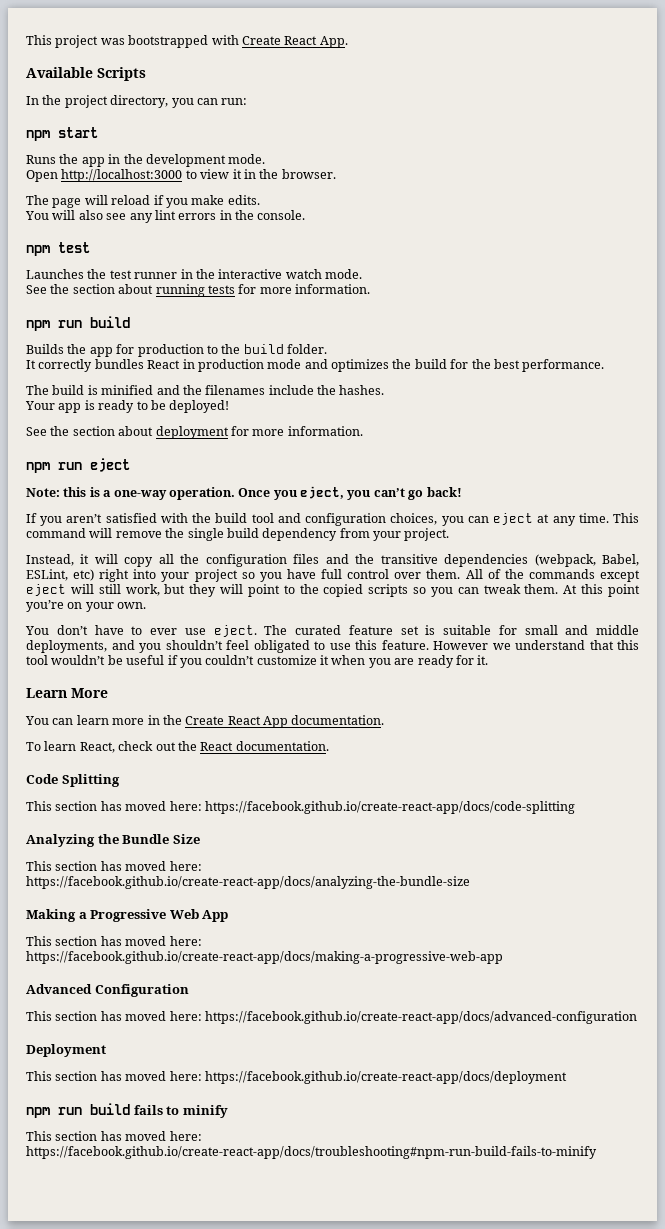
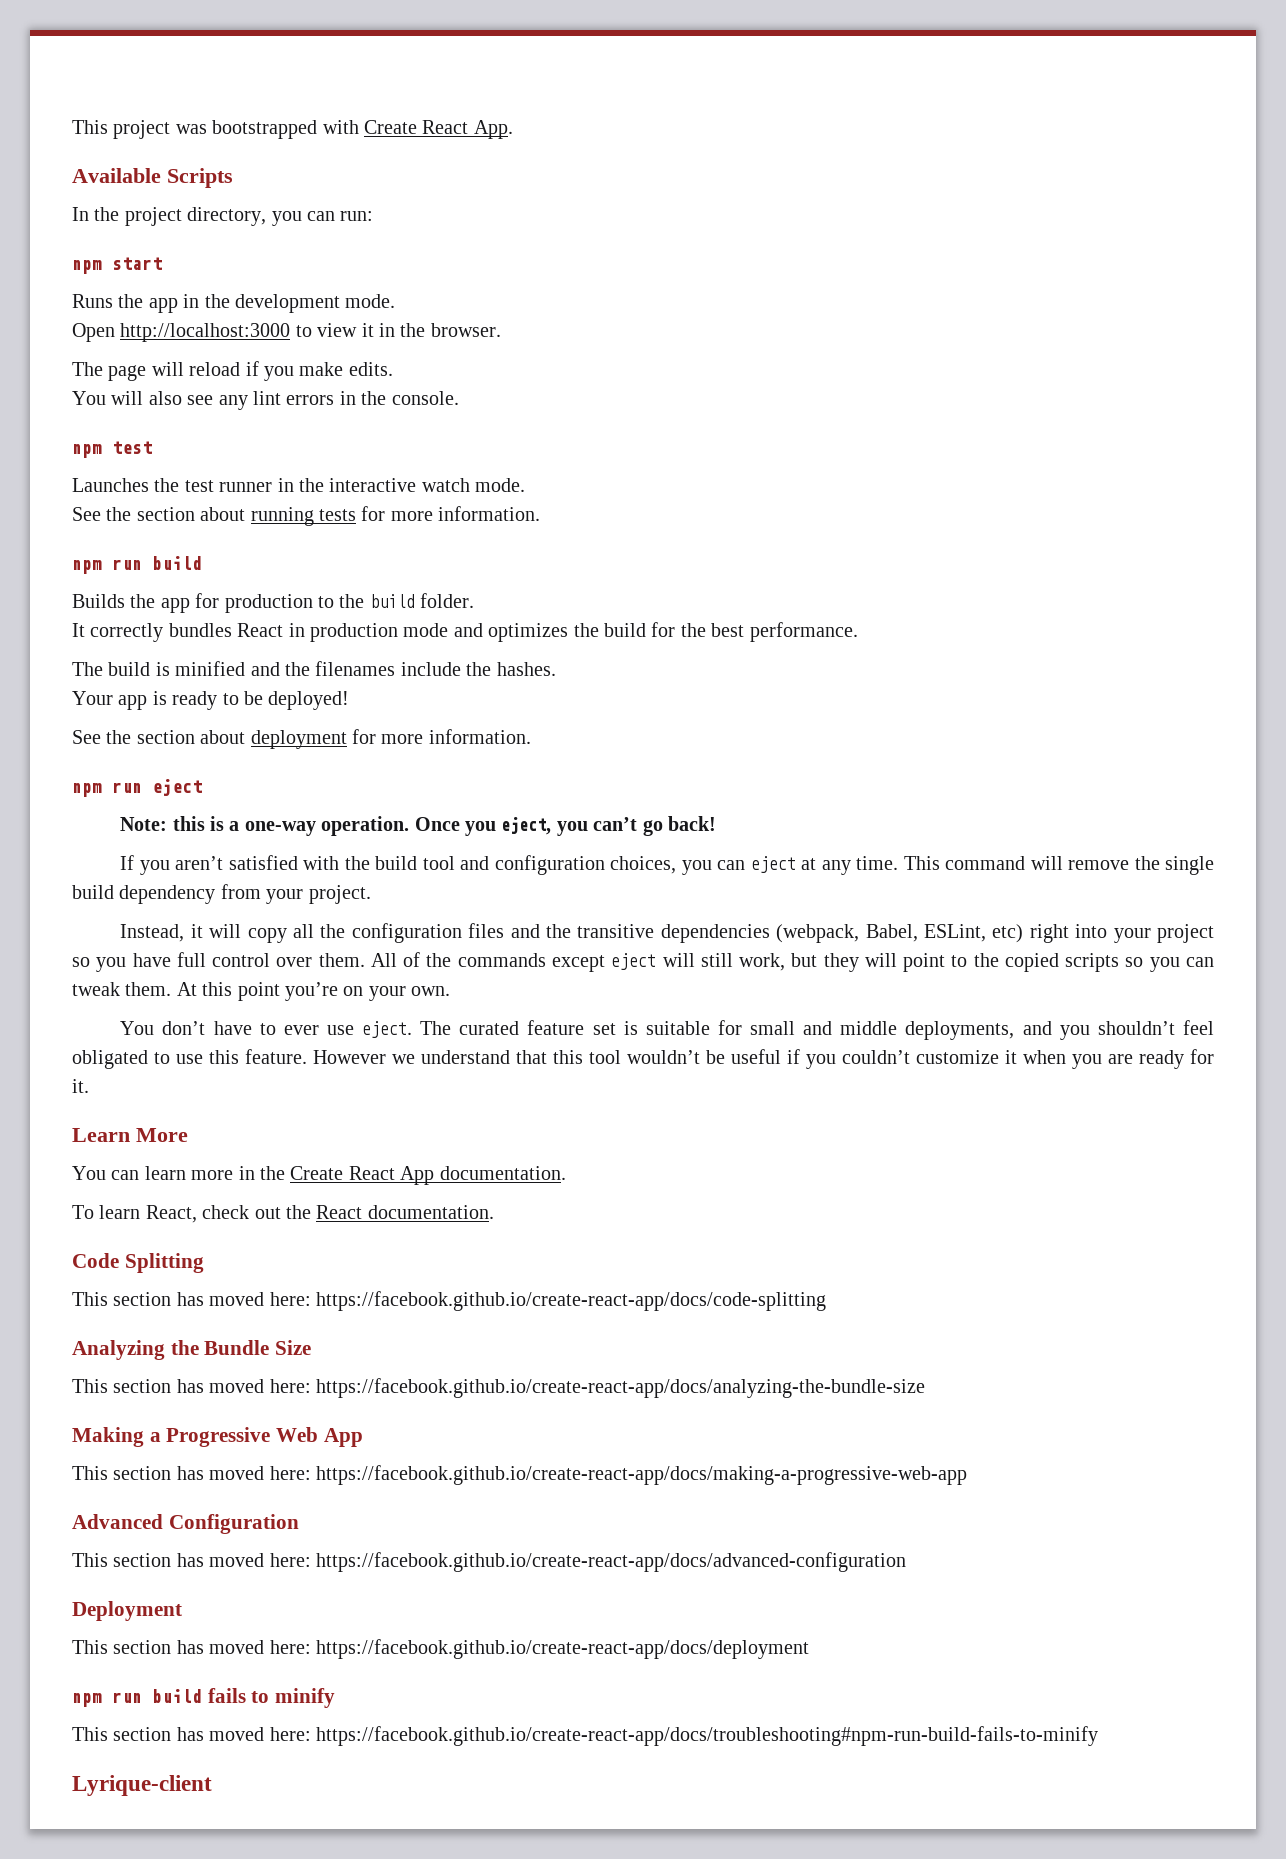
+ Lyrique-client

